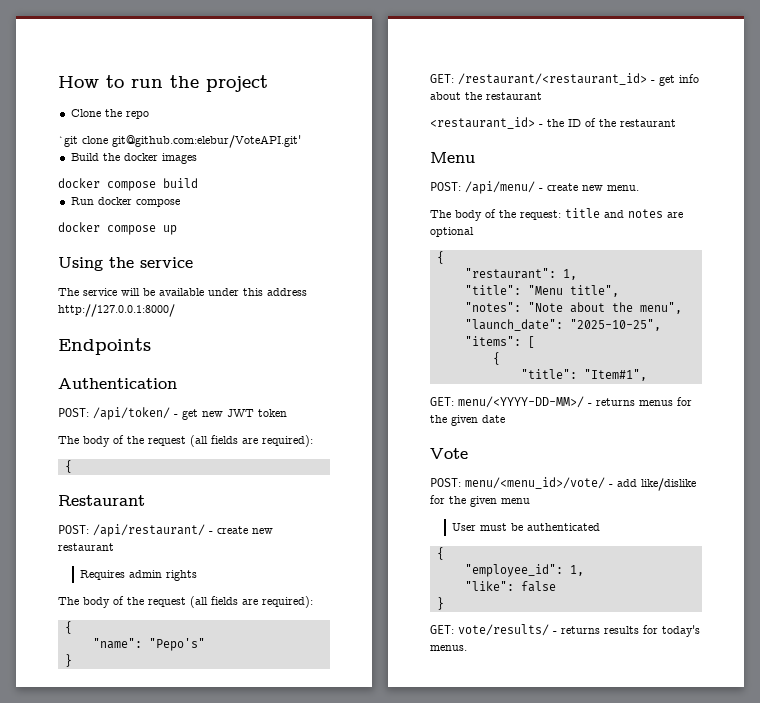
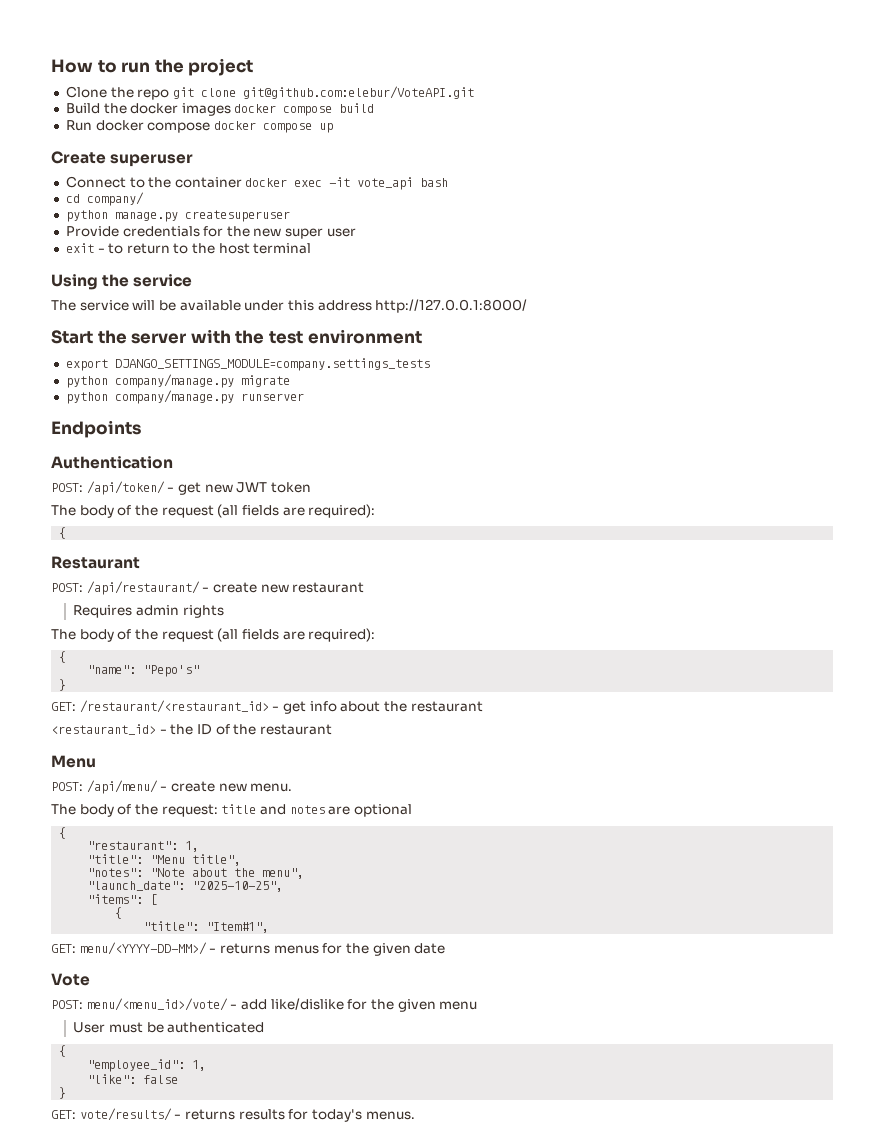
- Clone the repo
- `git clone git@github.com:elebur/VoteAPI.git'
+ Clone the repo git clone git@github.com:elebur/VoteAPI.git
- Build the docker images
- docker compose build
+ Build the docker images docker compose build
- Run docker compose
- docker compose up
+ Run docker compose docker compose up
+ Create superuser
+ Connect to the container docker exec -it vote_api bash
+ cd company/
+ python manage.py createsuperuser
+ Provide credentials for the new super user
+ exit - to return to the host terminal
+ Start the server with the test environment
+ export DJANGO_SETTINGS_MODULE=company.settings_tests
+ python company/manage.py migrate
+ python company/manage.py runserver

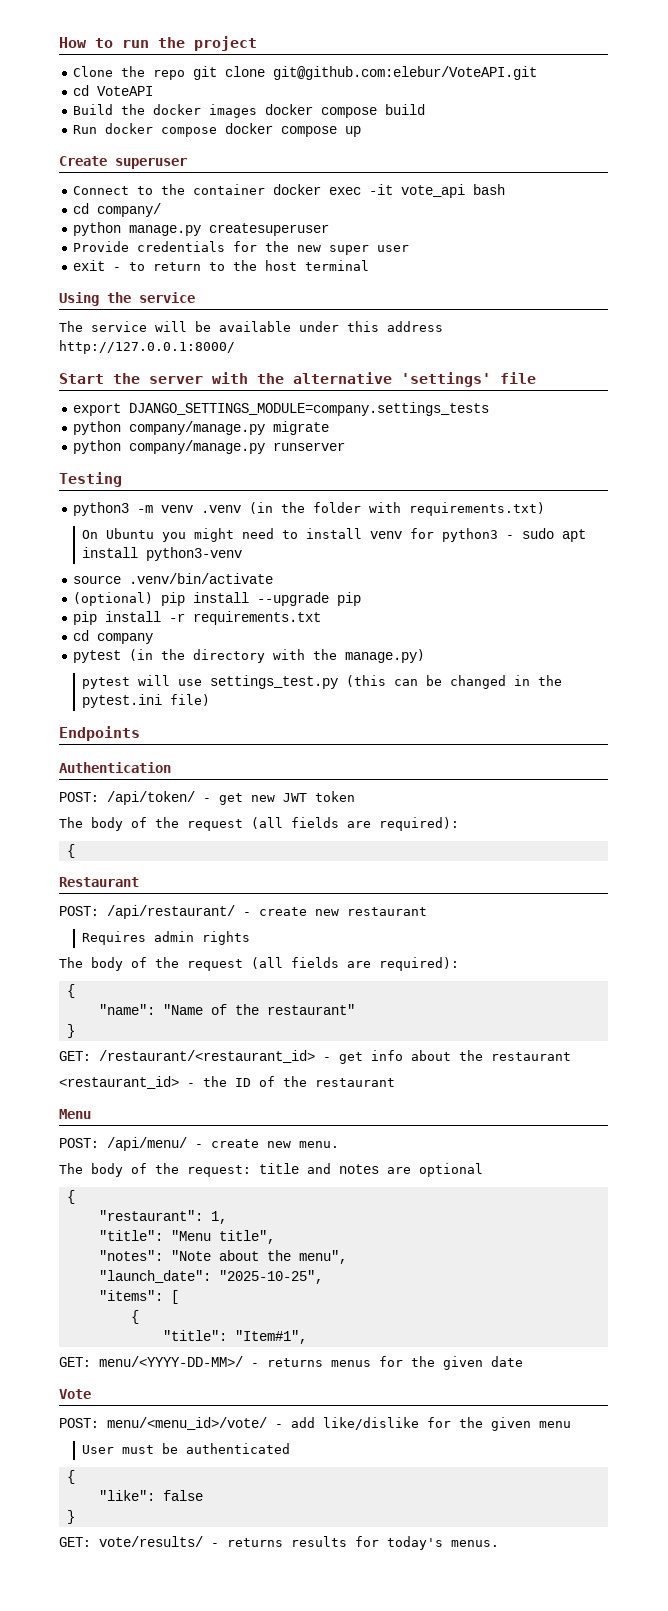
+ cd VoteAPI
- Start the server with the test environment
+ Start the server with the alternative 'settings' file
+ Testing
+ python3 -m venv .venv (in the folder with requirements.txt)
+ On Ubuntu you might need to install venv for python3 - sudo apt install python3-venv
+ source .venv/bin/activate
+ (optional) pip install --upgrade pip
+ pip install -r requirements.txt
+ cd company
+ pytest (in the directory with the manage.py)
+ pytest will use settings_test.py (this can be changed in the pytest.ini file)
- "name": "Pepo's"
+ "name": "Name of the restaurant"
- "employee_id": 1,

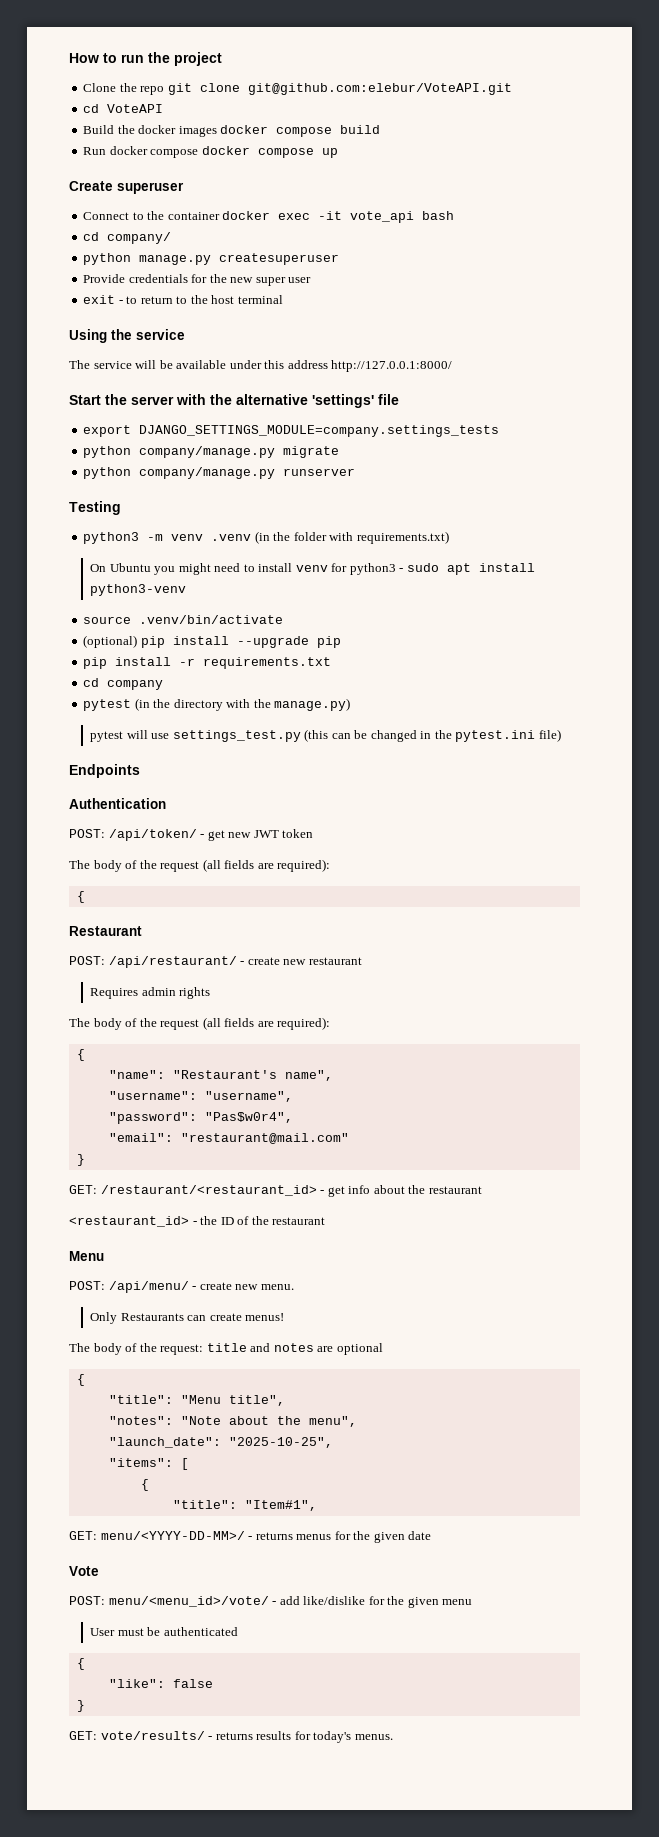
- "name": "Name of the restaurant"
+ "name": "Restaurant's name",
+ "username": "username",
+ "password": "Pas$w0r4",
+ "email": "restaurant@mail.com"
+ Only Restaurants can create menus!
- "restaurant": 1,

